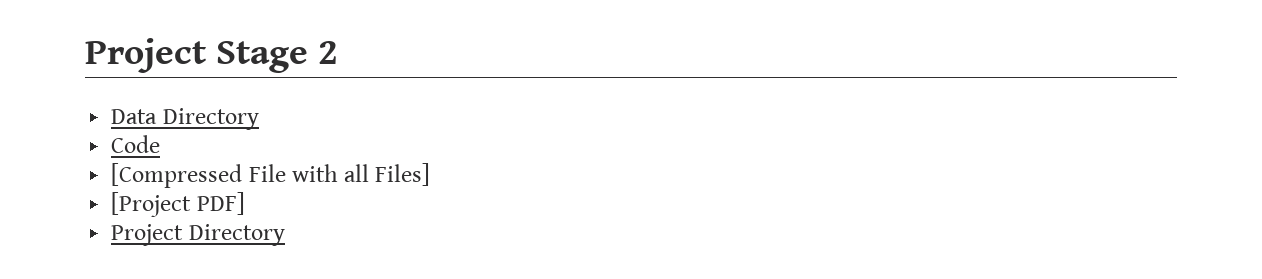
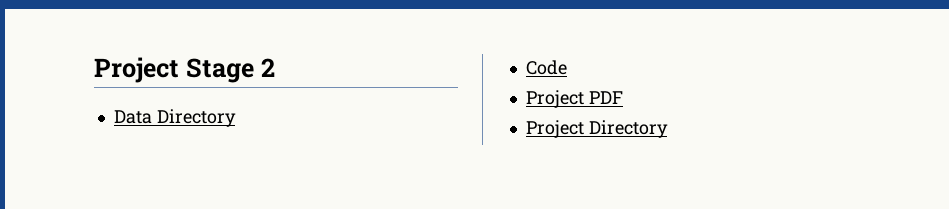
- [Compressed File with all Files]
- [Project PDF]
+ Project PDF

